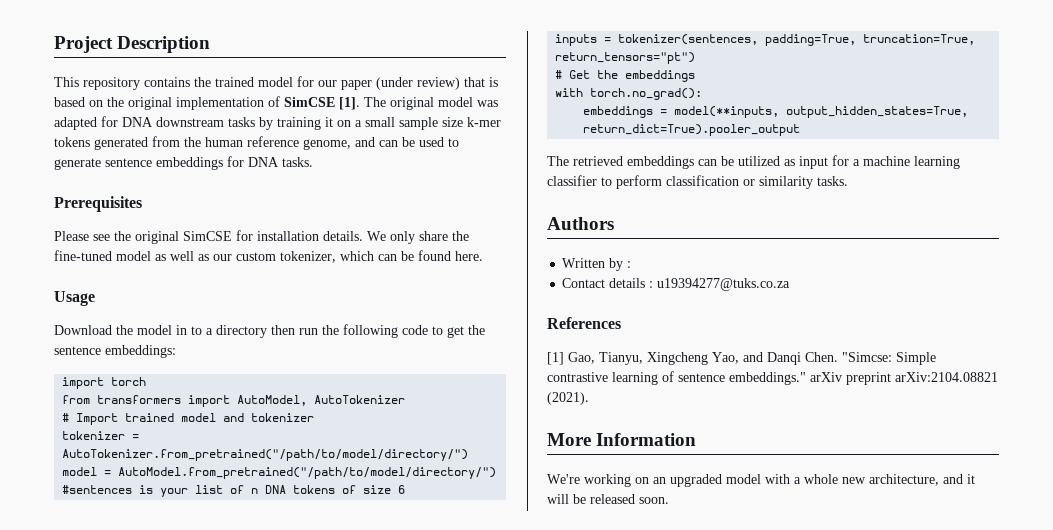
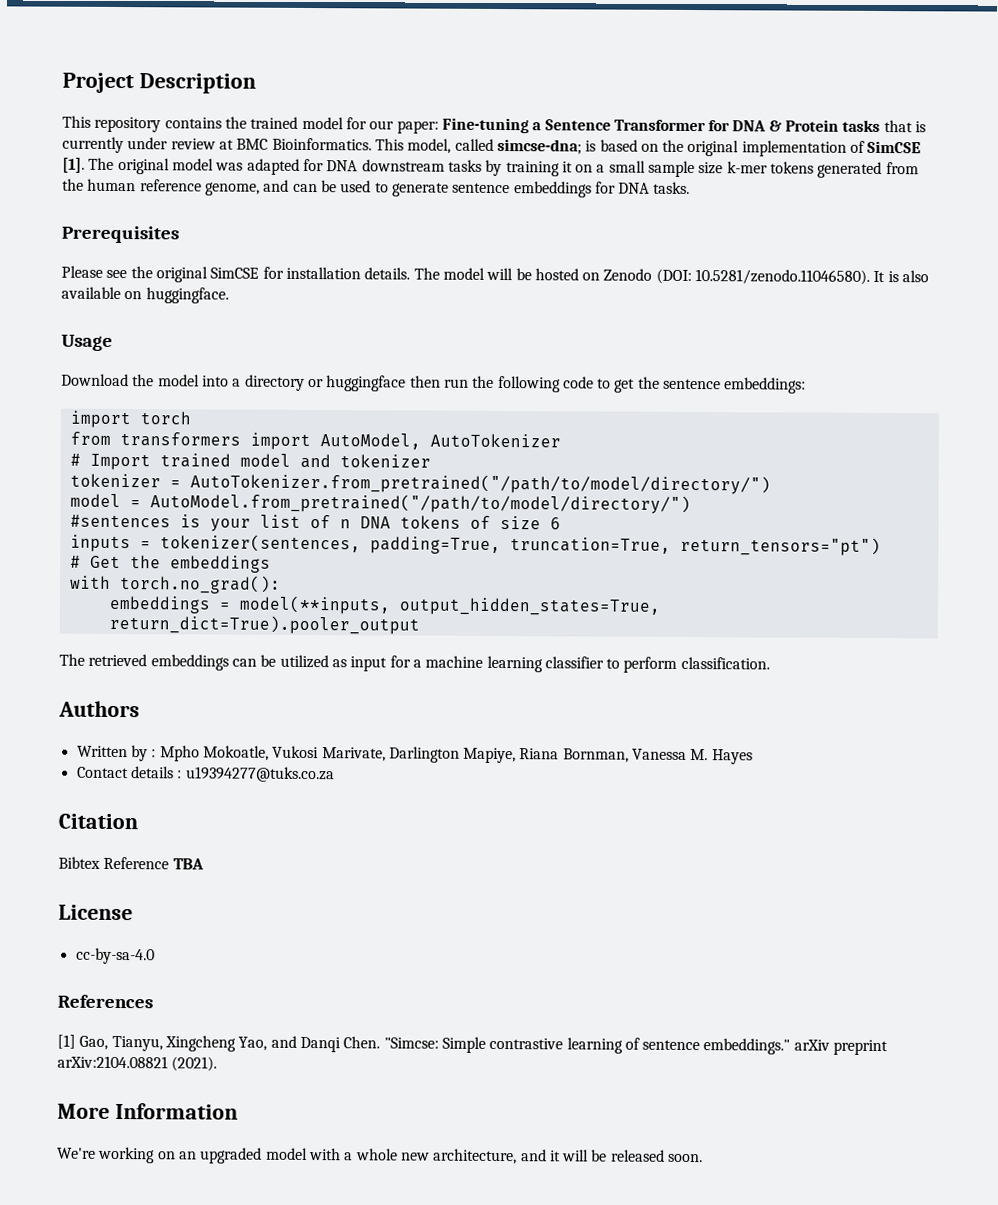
- This repository contains the trained model for our paper (under review) that is based on the original implementation of SimCSE [1].
+ This repository contains the trained model for our paper: Fine-tuning a Sentence Transformer for DNA & Protein tasks that is currently under review at BMC Bioinformatics. This model, called simcse-dna; is based on the original implementation of SimCSE [1].
- We only share the fine-tuned model as well as our custom tokenizer, which can be found here.
+ The model will be hosted on Zenodo (DOI: 10.5281/zenodo.11046580). It is also available on huggingface.
- Download the model in to a directory then run the following code to get the sentence embeddings:
+ Download the model into a directory or huggingface then run the following code to get the sentence embeddings:
- The retrieved embeddings can be utilized as input for a machine learning classifier to perform classification or similarity tasks.
+ The retrieved embeddings can be utilized as input for a machine learning classifier to perform classification.
- Written by :
+ Written by : Mpho Mokoatle, Vukosi Marivate, Darlington Mapiye, Riana Bornman, Vanessa M. Hayes
  Contact details : u19394277@tuks.co.za
+ Citation
+ Bibtex Reference TBA
+ License
+ cc-by-sa-4.0

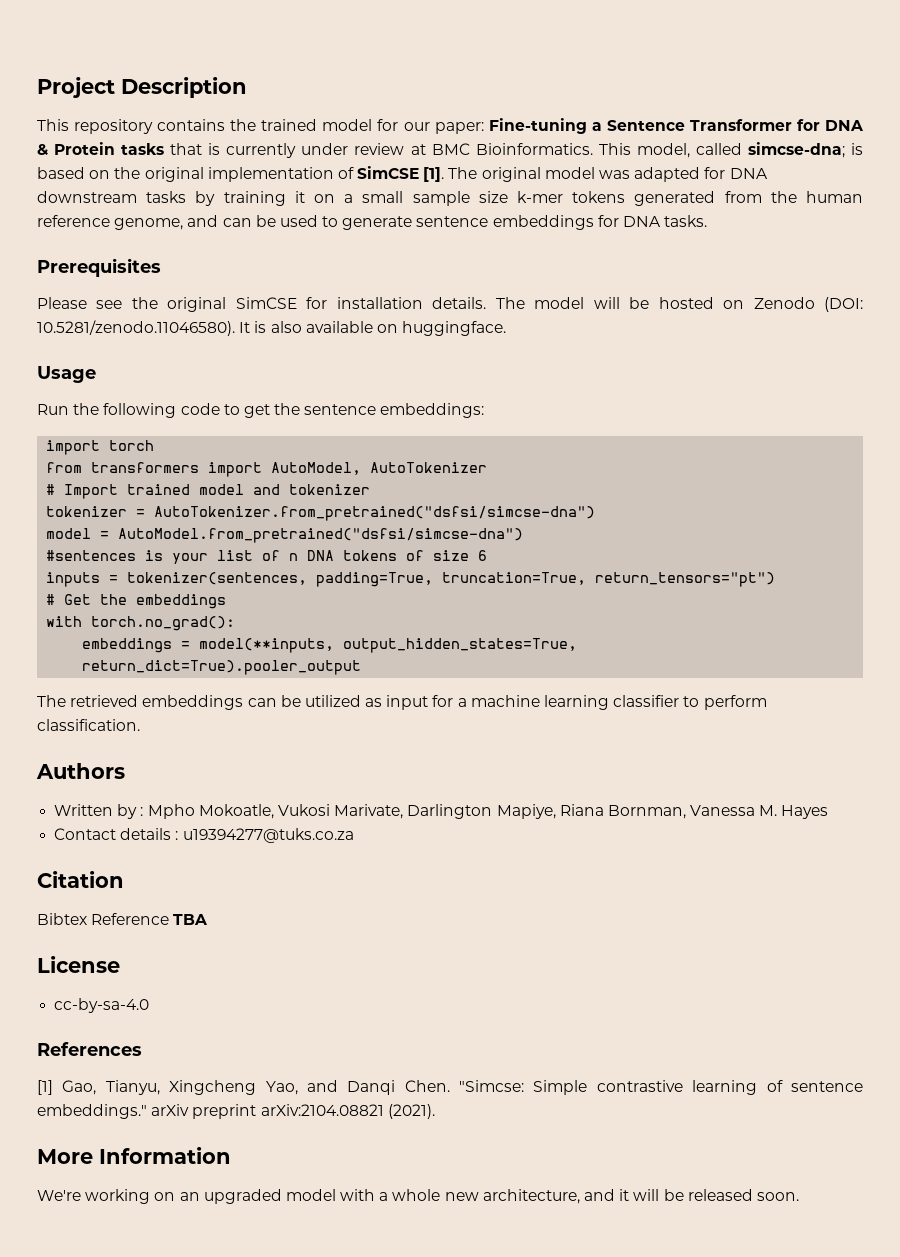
- Download the model into a directory or huggingface then run the following code to get the sentence embeddings:
+ Run the following code to get the sentence embeddings:
- tokenizer = AutoTokenizer.from_pretrained("/path/to/model/directory/")
+ tokenizer = AutoTokenizer.from_pretrained("dsfsi/simcse-dna")
- model = AutoModel.from_pretrained("/path/to/model/directory/")
+ model = AutoModel.from_pretrained("dsfsi/simcse-dna")

